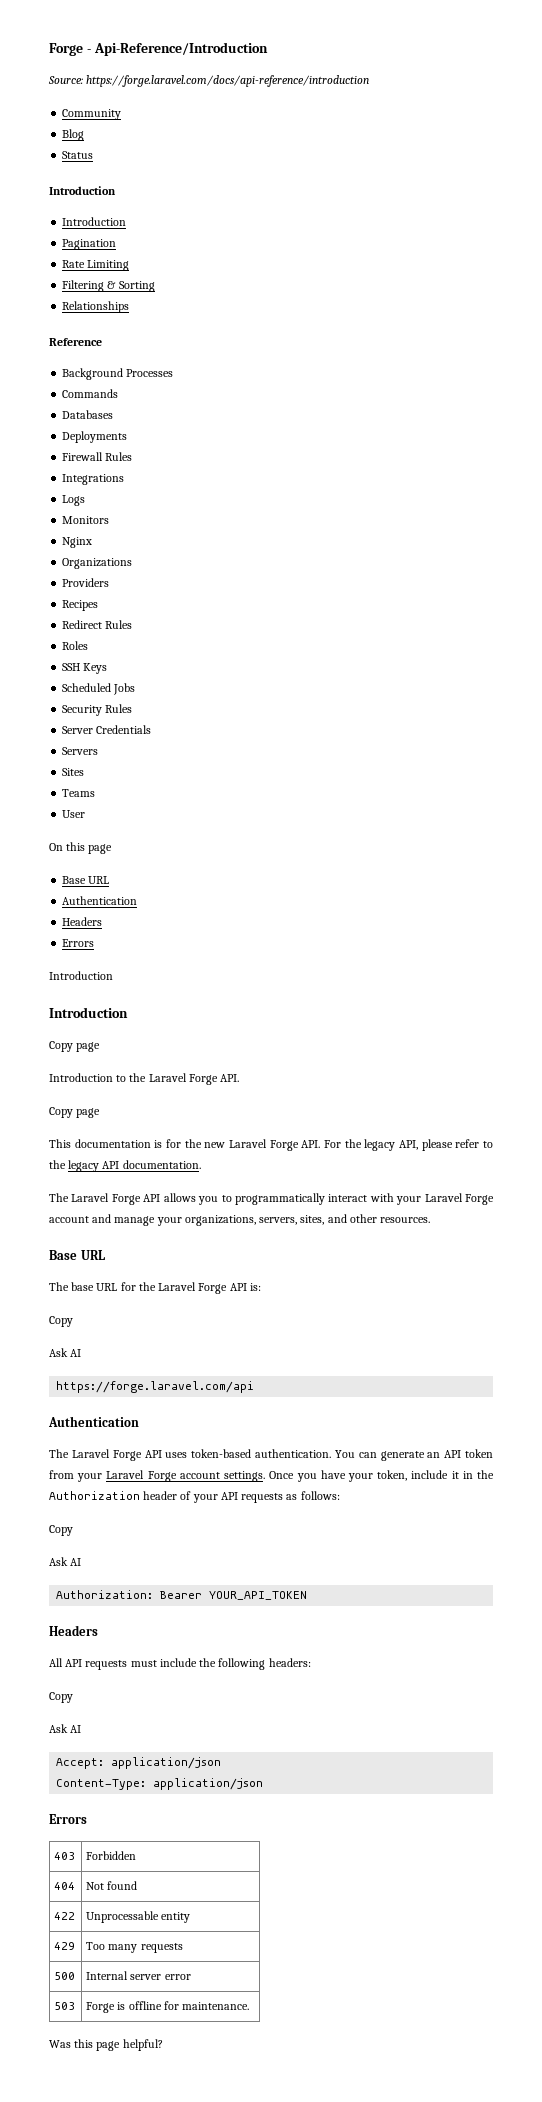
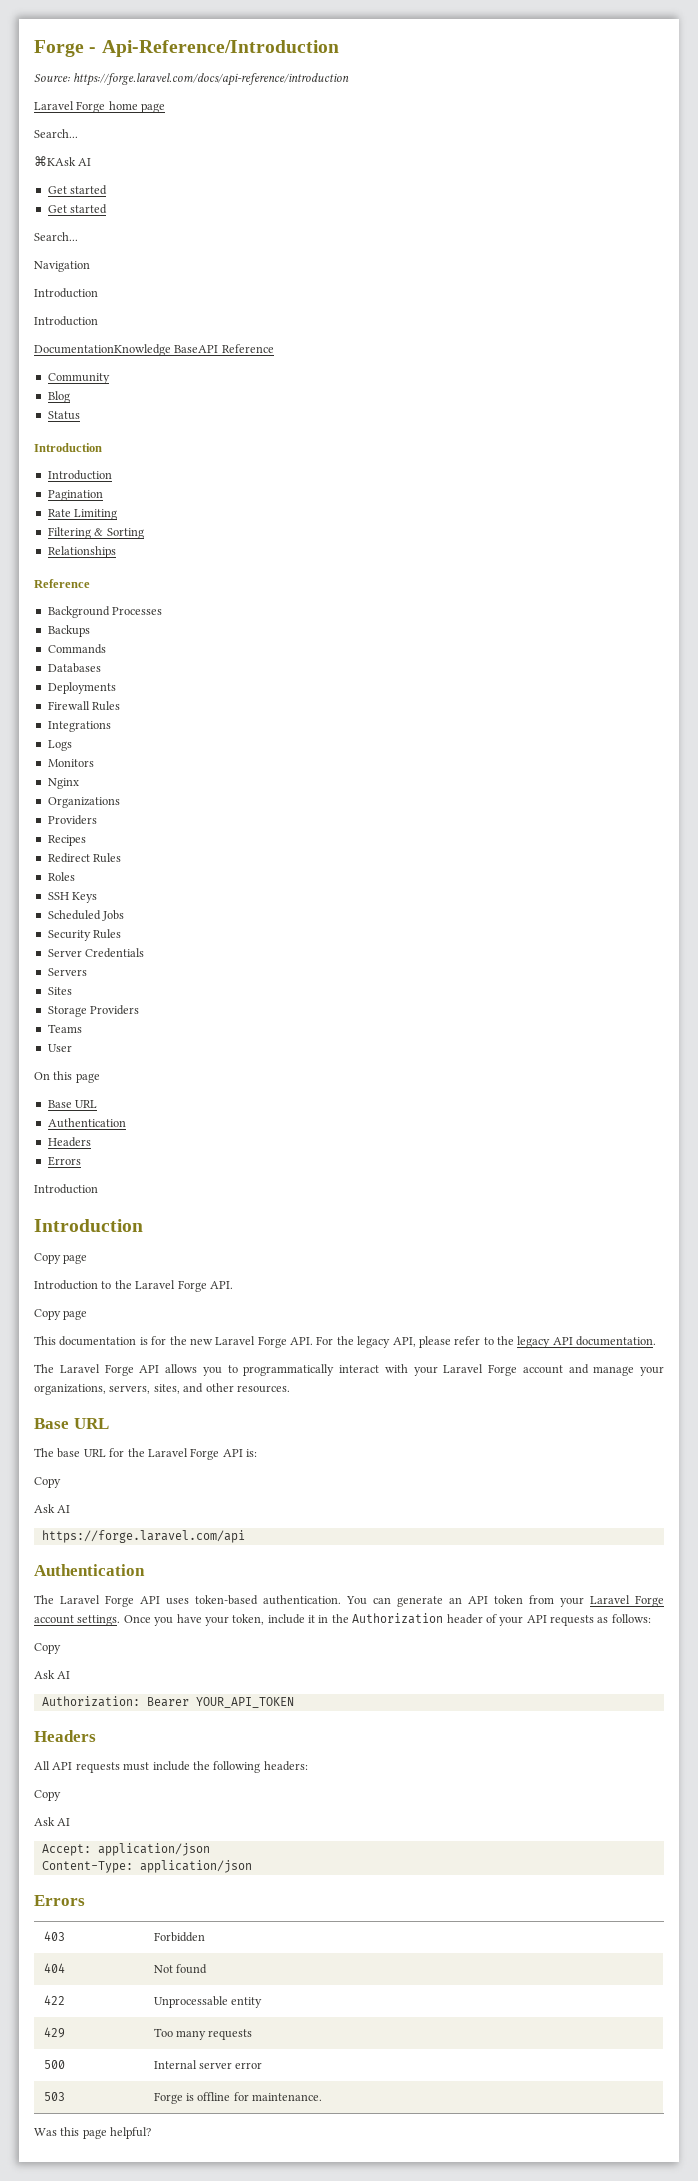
+ Laravel Forge home page
+ Search...
+ ⌘KAsk AI
+ Get started
+ Get started
+ Search...
+ Navigation
+ Introduction
+ Introduction
+ DocumentationKnowledge BaseAPI Reference
+ Backups
+ Storage Providers

